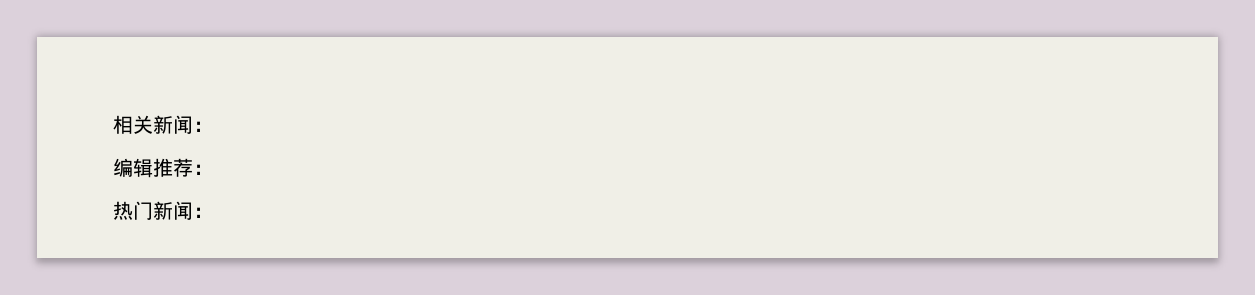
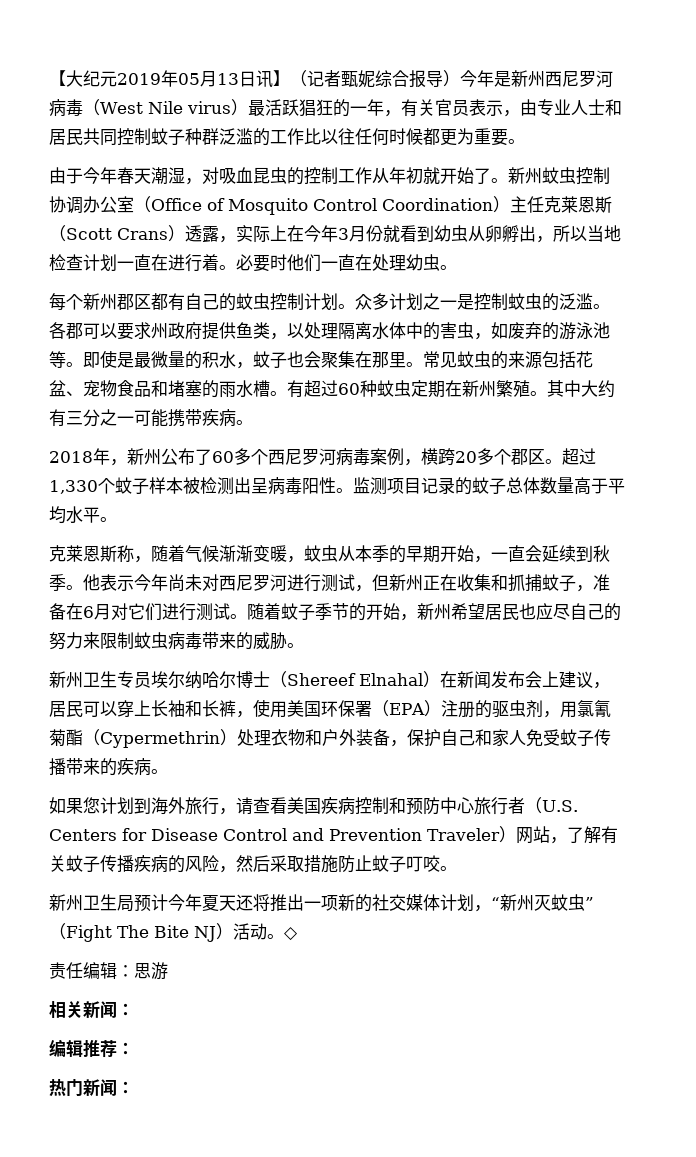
+ 【大纪元2019年05月13日讯】（记者甄妮综合报导）今年是新州西尼罗河病毒（West Nile virus）最活跃猖狂的一年，有关官员表示，由专业人士和居民共同控制蚊子种群泛滥的工作比以往任何时候都更为重要。
+ 由于今年春天潮湿，对吸血昆虫的控制工作从年初就开始了。新州蚊虫控制协调办公室（Office of Mosquito Control Coordination）主任克莱恩斯（Scott Crans）透露，实际上在今年3月份就看到幼虫从卵孵出，所以当地检查计划一直在进行着。必要时他们一直在处理幼虫。
+ 每个新州郡区都有自己的蚊虫控制计划。众多计划之一是控制蚊虫的泛滥。各郡可以要求州政府提供鱼类，以处理隔离水体中的害虫，如废弃的游泳池等。即使是最微量的积水，蚊子也会聚集在那里。常见蚊虫的来源包括花盆、宠物食品和堵塞的雨水槽。有超过60种蚊虫定期在新州繁殖。其中大约有三分之一可能携带疾病。
+ 2018年，新州公布了60多个西尼罗河病毒案例，横跨20多个郡区。超过1,330个蚊子样本被检测出呈病毒阳性。监测项目记录的蚊子总体数量高于平均水平。
+ 克莱恩斯称，随着气候渐渐变暖，蚊虫从本季的早期开始，一直会延续到秋季。他表示今年尚未对西尼罗河进行测试，但新州正在收集和抓捕蚊子，准备在6月对它们进行测试。随着蚊子季节的开始，新州希望居民也应尽自己的努力来限制蚊虫病毒带来的威胁。
+ 新州卫生专员埃尔纳哈尔博士（Shereef Elnahal）在新闻发布会上建议，居民可以穿上长袖和长裤，使用美国环保署（EPA）注册的驱虫剂，用氯氰菊酯（Cypermethrin）处理衣物和户外装备，保护自己和家人免受蚊子传播带来的疾病。
+ 如果您计划到海外旅行，请查看美国疾病控制和预防中心旅行者（U.S. Centers for Disease Control and Prevention Traveler）网站，了解有关蚊子传播疾病的风险，然后采取措施防止蚊子叮咬。
+ 新州卫生局预计今年夏天还将推出一项新的社交媒体计划，“新州灭蚊虫”（Fight The Bite NJ）活动。◇
+ 责任编辑：思游

